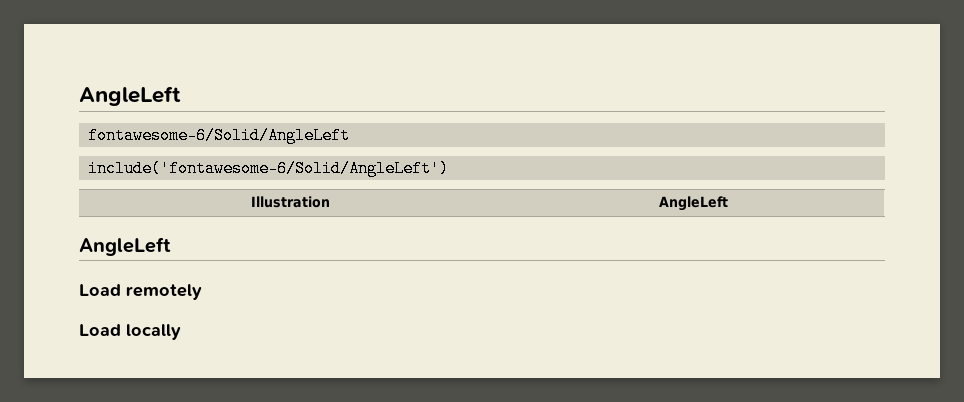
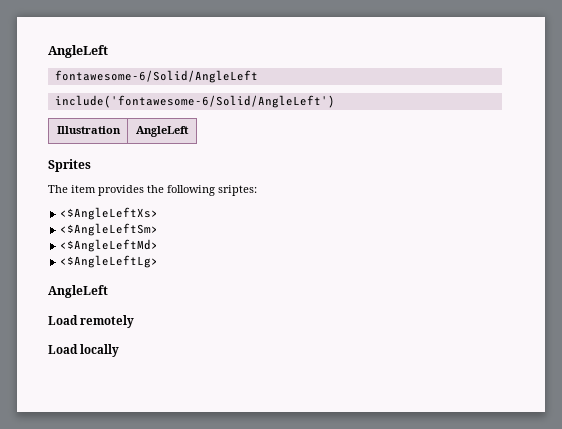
+ Sprites
+ The item provides the following sriptes:
+ <$AngleLeftXs>
+ <$AngleLeftSm>
+ <$AngleLeftMd>
+ <$AngleLeftLg>

